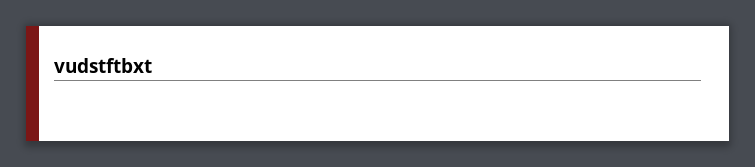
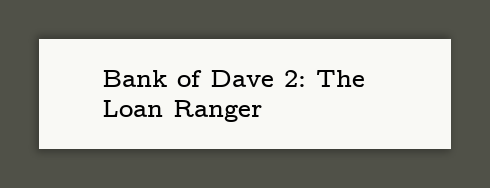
- vudstftbxt
+ Bank of Dave 2: The Loan Ranger

